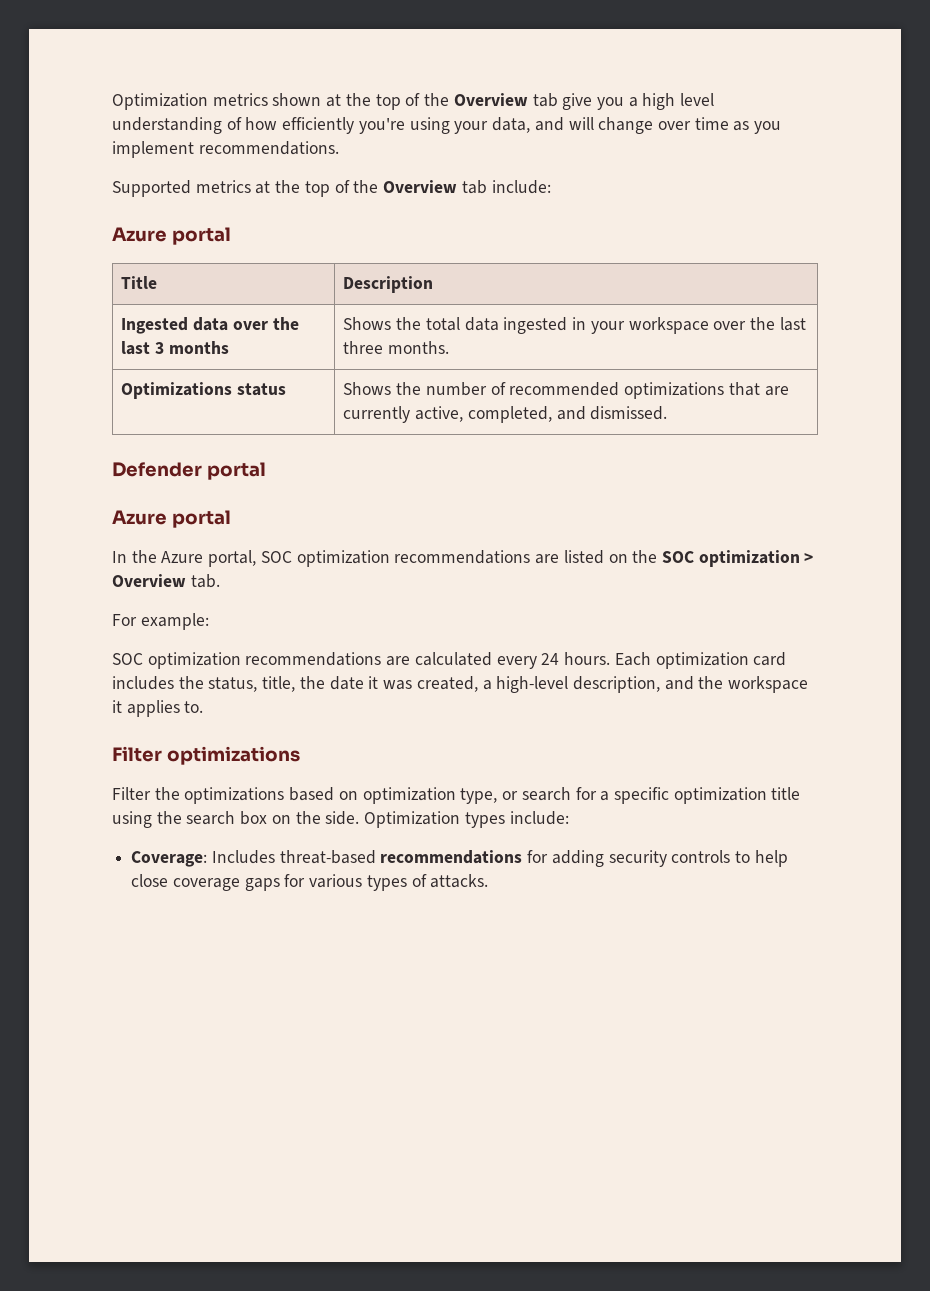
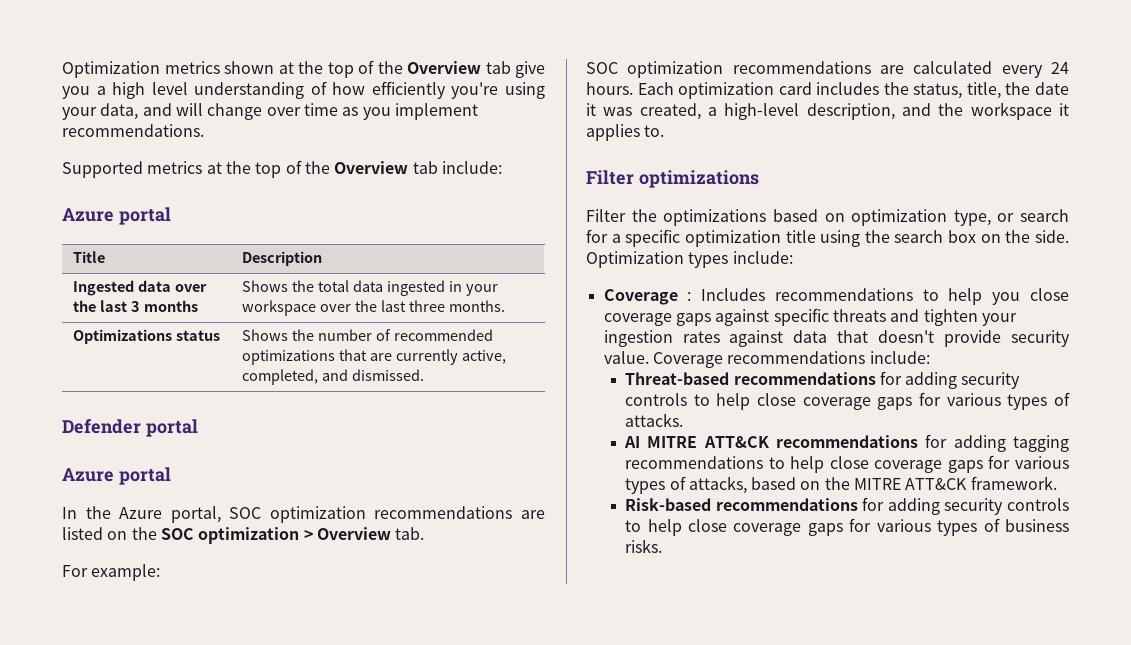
- Coverage: Includes threat-based recommendations for adding security controls to help close coverage gaps for various types of attacks.
+ Coverage : Includes recommendations to help you close coverage gaps against specific threats and tighten your ingestion rates against data that doesn't provide security value. Coverage recommendations include:
+ Threat-based recommendations for adding security controls to help close coverage gaps for various types of attacks.
+ AI MITRE ATT&CK recommendations for adding tagging recommendations to help close coverage gaps for various types of attacks, based on the MITRE ATT&CK framework.
+ Risk-based recommendations for adding security controls to help close coverage gaps for various types of business risks.

